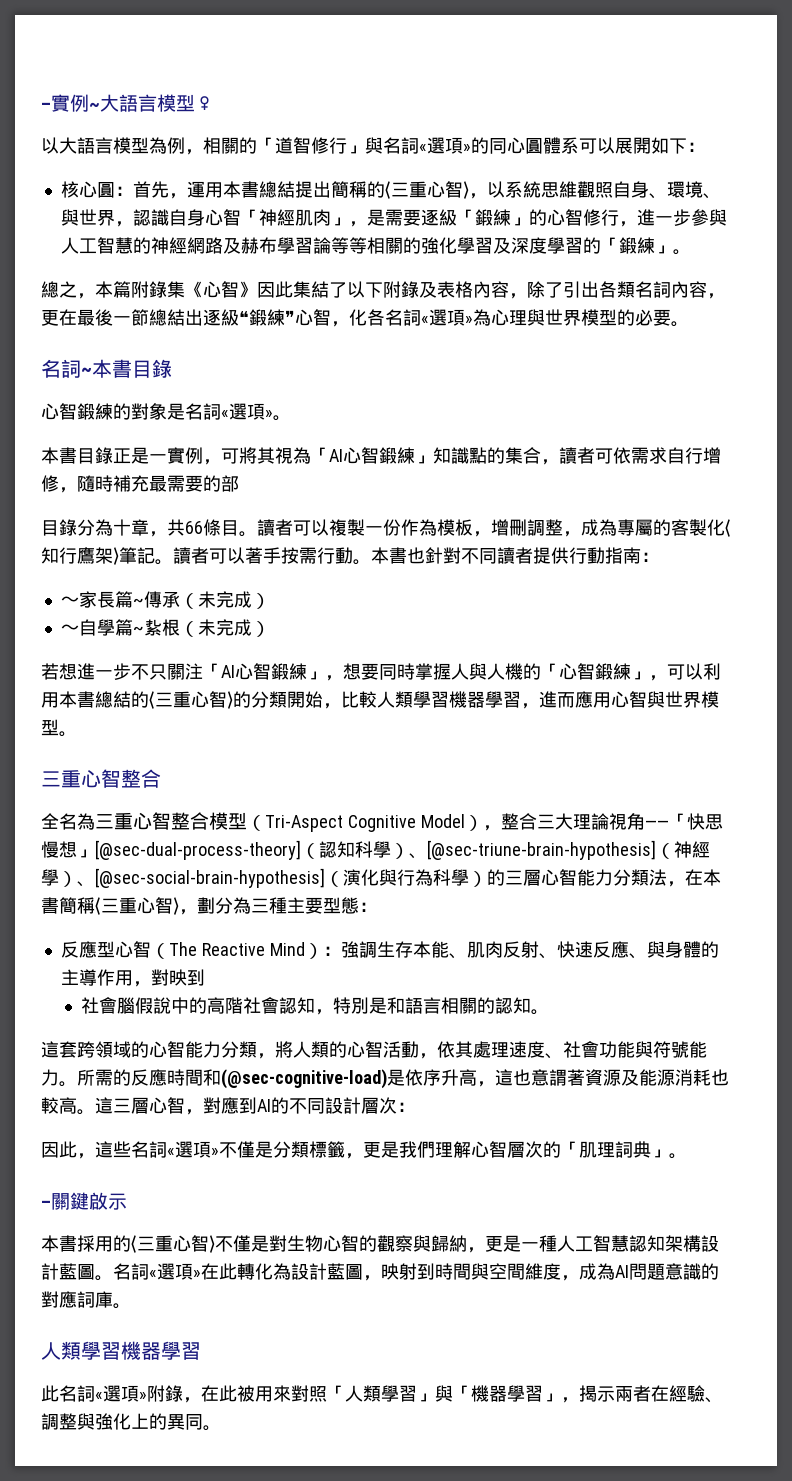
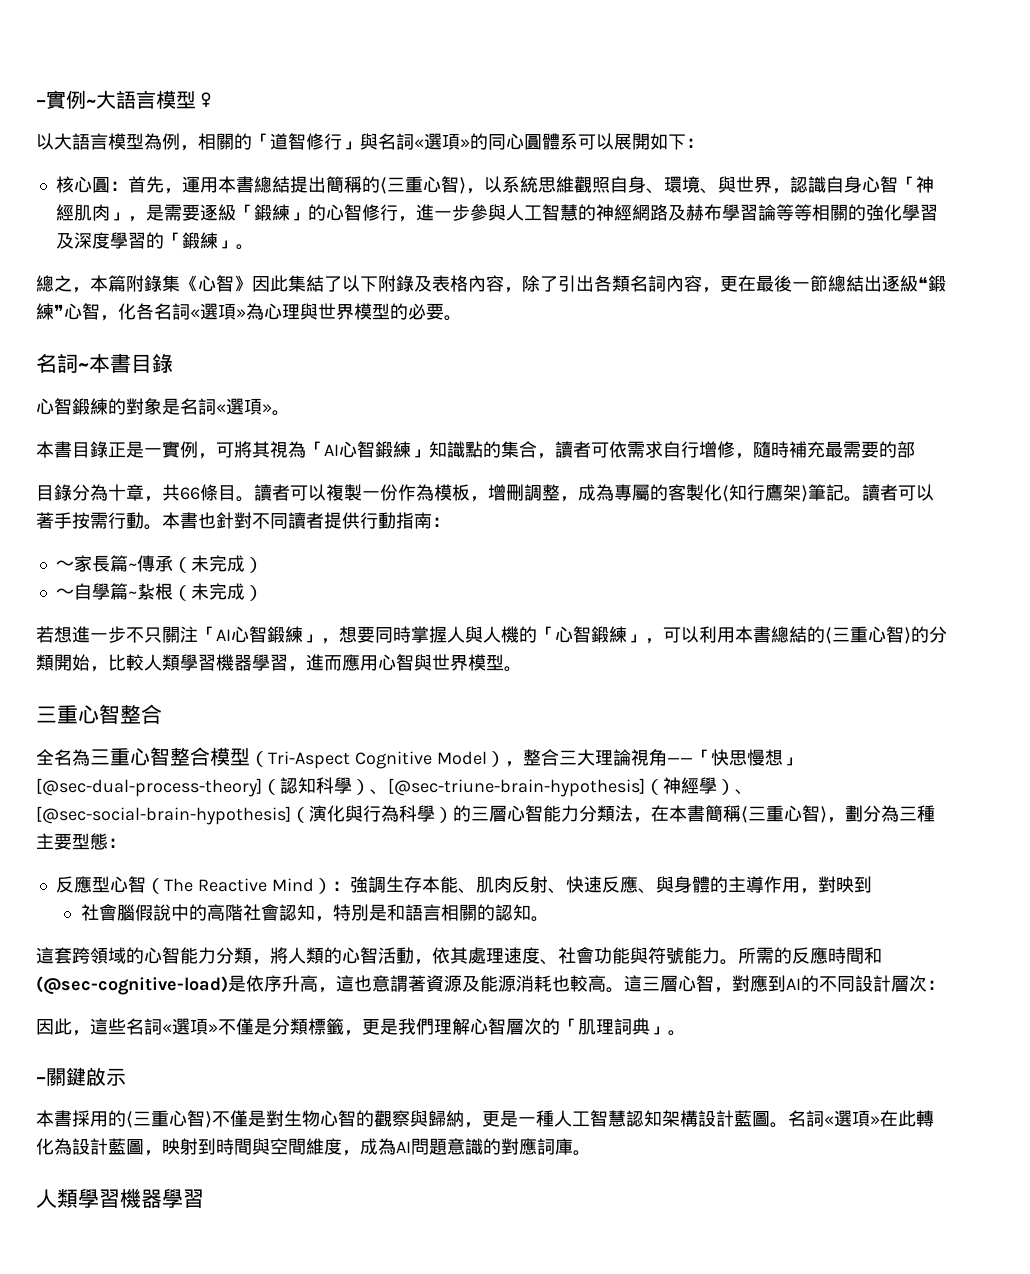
- 此名詞«選項»附錄，在此被用來對照「人類學習」與「機器學習」，揭示兩者在經驗、調整與強化上的異同。

